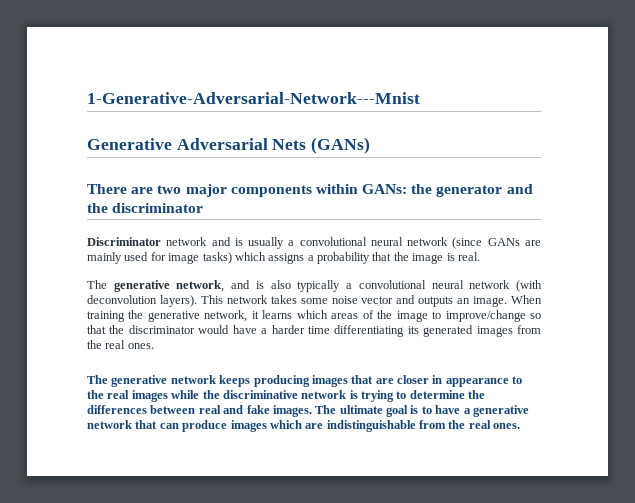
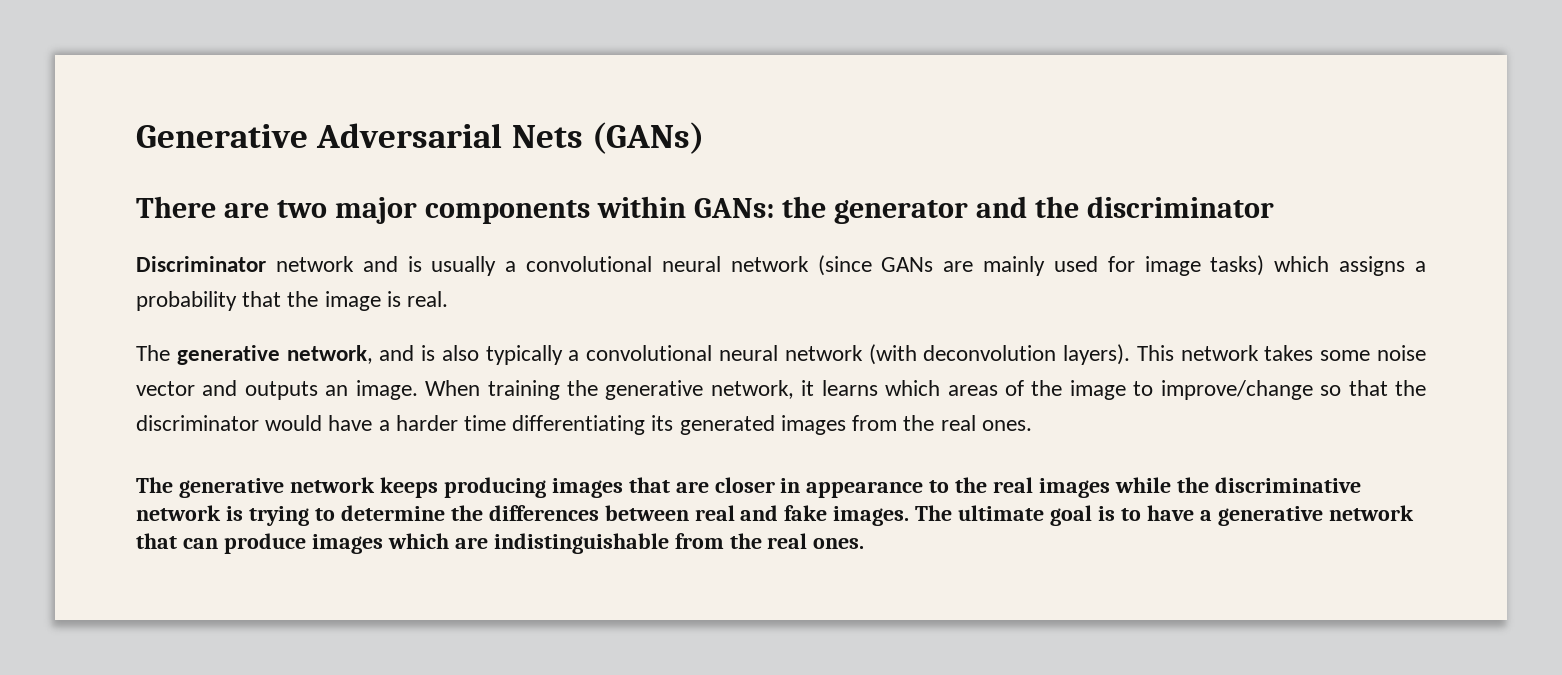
- 1-Generative-Adversarial-Network---Mnist

